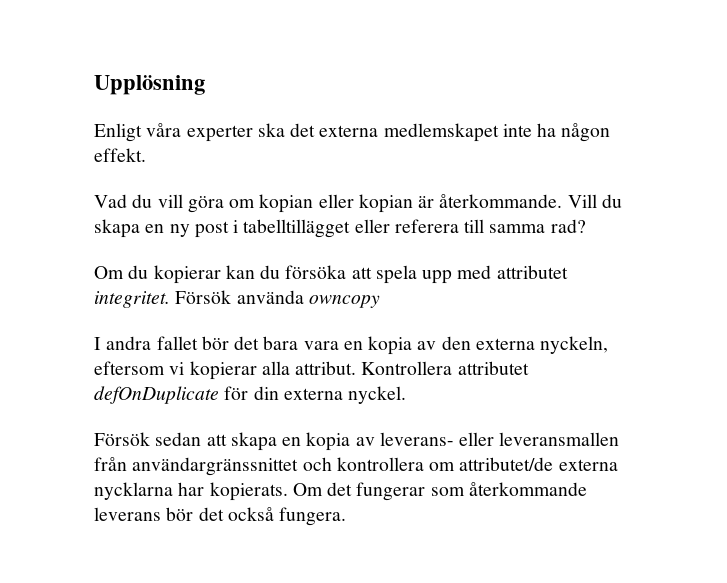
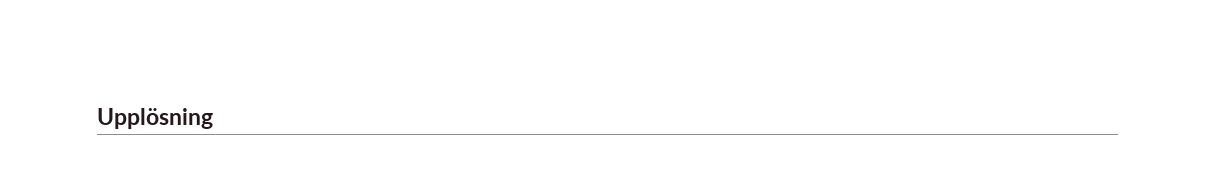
- Enligt våra experter ska det externa medlemskapet inte ha någon effekt.
- Vad du vill göra om kopian eller kopian är återkommande. Vill du skapa en ny post i tabelltillägget eller referera till samma rad?
- Om du kopierar kan du försöka att spela upp med attributet integritet. Försök använda owncopy
- I andra fallet bör det bara vara en kopia av den externa nyckeln, eftersom vi kopierar alla attribut. Kontrollera attributet defOnDuplicate för din externa nyckel.
- Försök sedan att skapa en kopia av leverans- eller leveransmallen från användargränssnittet och kontrollera om attributet/de externa nycklarna har kopierats. Om det fungerar som återkommande leverans bör det också fungera.

